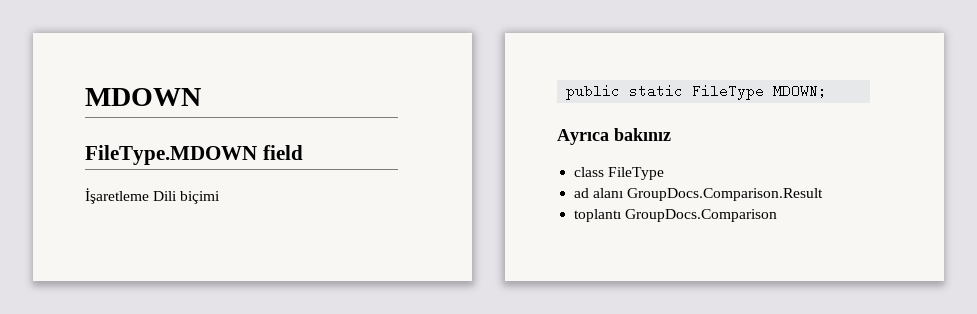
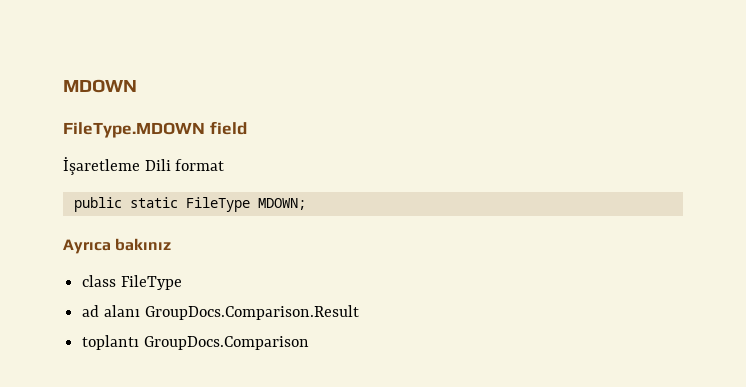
- İşaretleme Dili biçimi
+ İşaretleme Dili format

